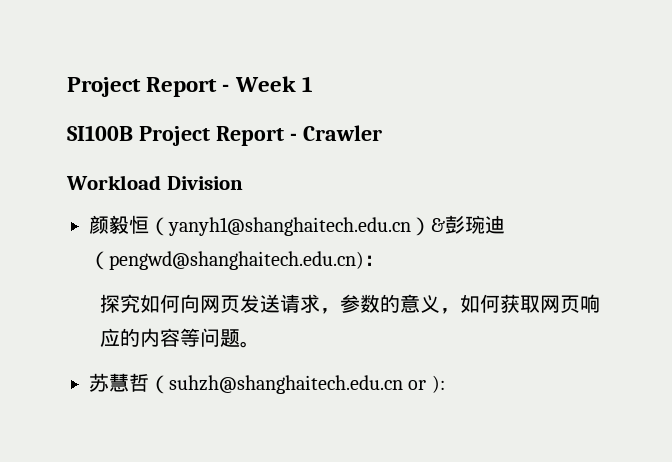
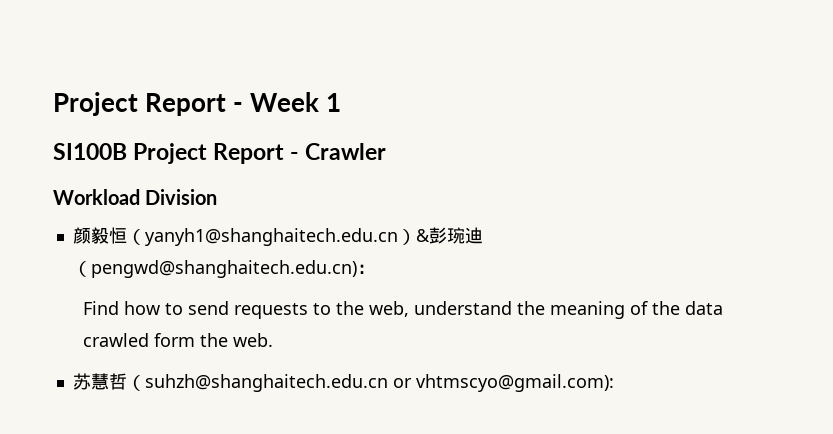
- 探究如何向网页发送请求，参数的意义，如何获取网页响应的内容等问题。
+ Find how to send requests to the web, understand the meaning of the data crawled form the web.
- 苏慧哲（suhzh@shanghaitech.edu.cn or ):
+ 苏慧哲（suhzh@shanghaitech.edu.cn or vhtmscyo@gmail.com):

